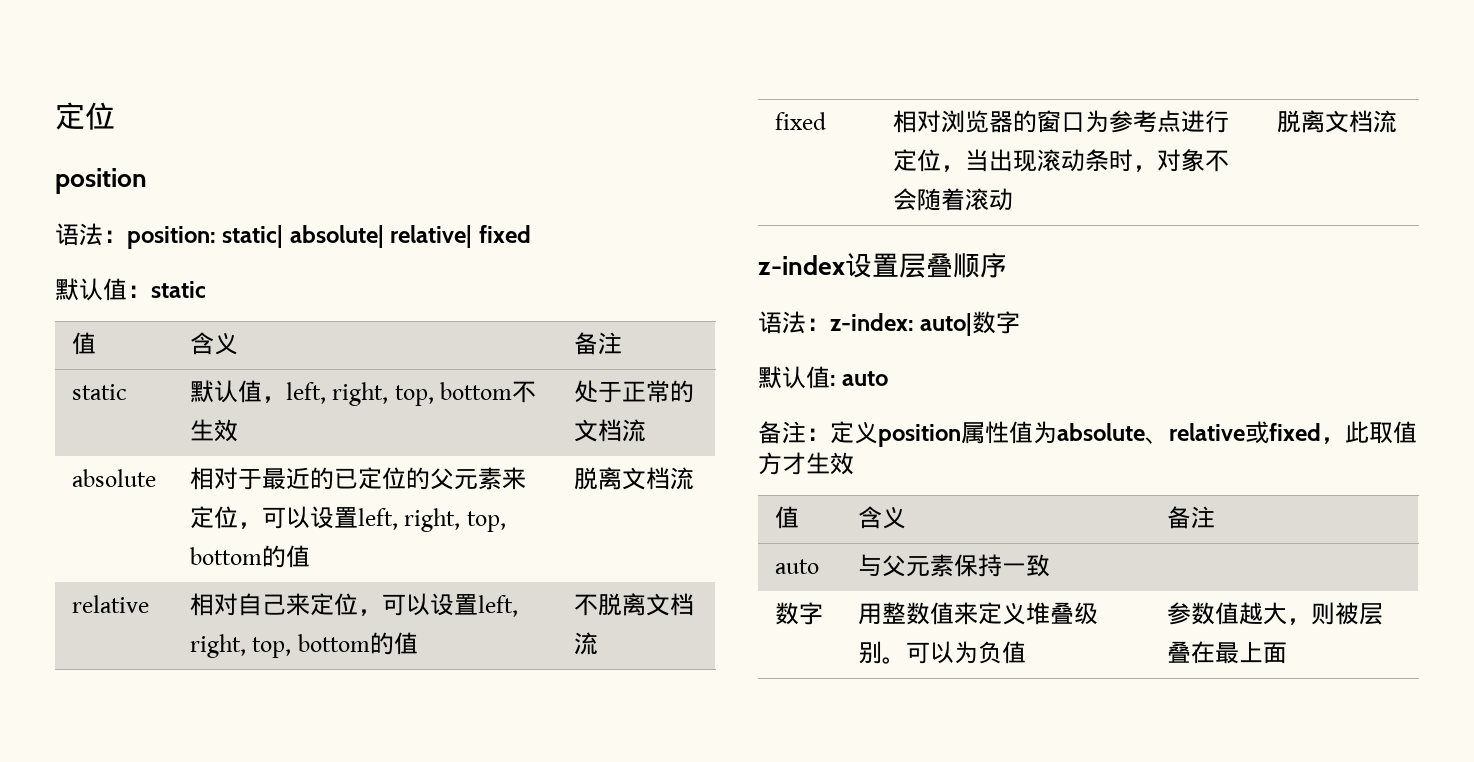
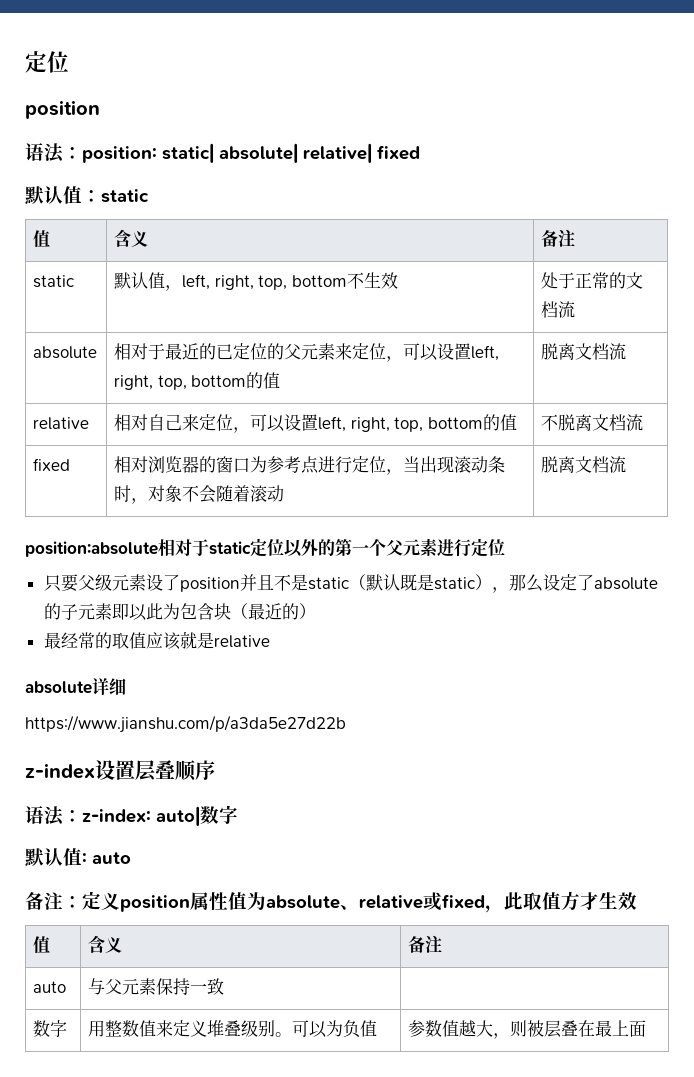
+ position:absolute相对于static定位以外的第一个父元素进行定位
+ 只要父级元素设了position并且不是static（默认既是static），那么设定了absolute的子元素即以此为包含块（最近的）
+ 最经常的取值应该就是relative
+ absolute详细
+ https://www.jianshu.com/p/a3da5e27d22b

